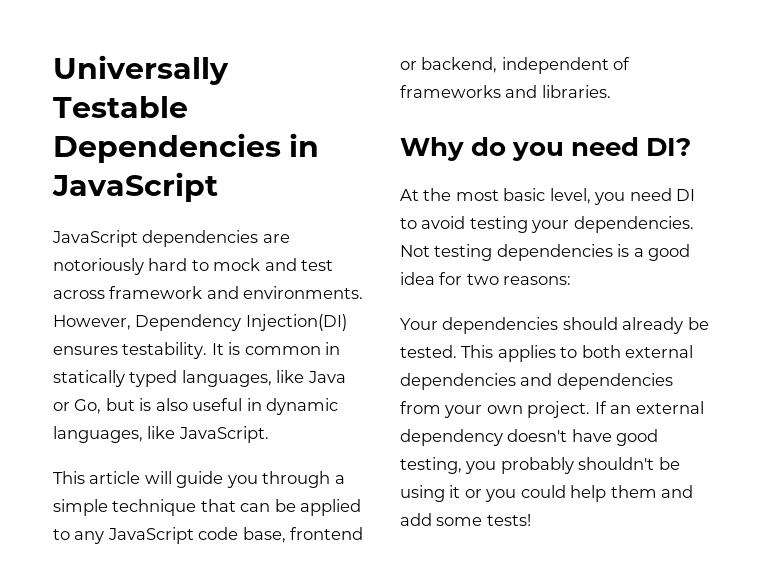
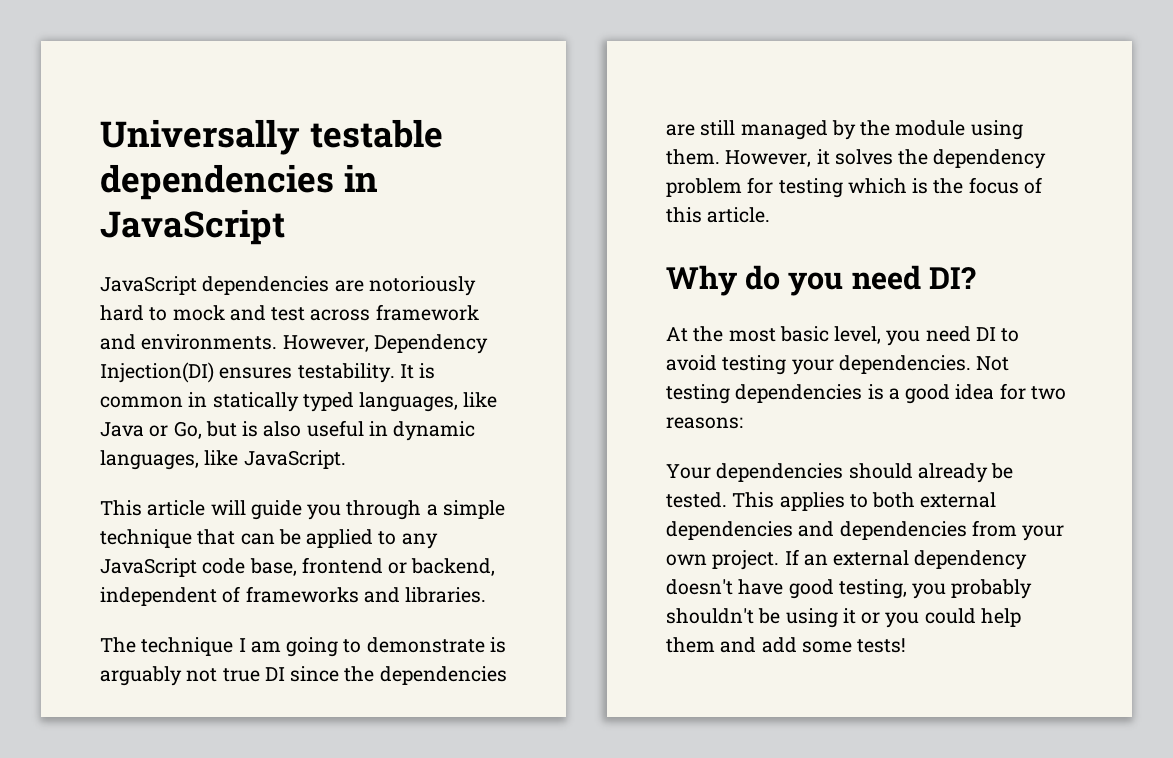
- Universally Testable Dependencies in JavaScript
+ Universally testable dependencies in JavaScript
+ The technique I am going to demonstrate is arguably not true DI since the dependencies are still managed by the module using them. However, it solves the dependency problem for testing which is the focus of this article.

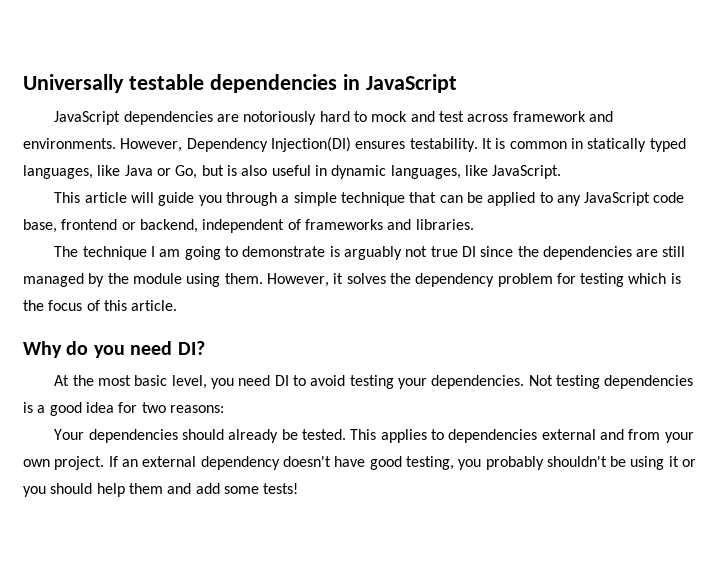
- This applies to both external dependencies and dependencies from your own project.
+ This applies to dependencies external and from your own project.
- If an external dependency doesn't have good testing, you probably shouldn't be using it or you could help them and add some tests!
+ If an external dependency doesn't have good testing, you probably shouldn't be using it or you should help them and add some tests!

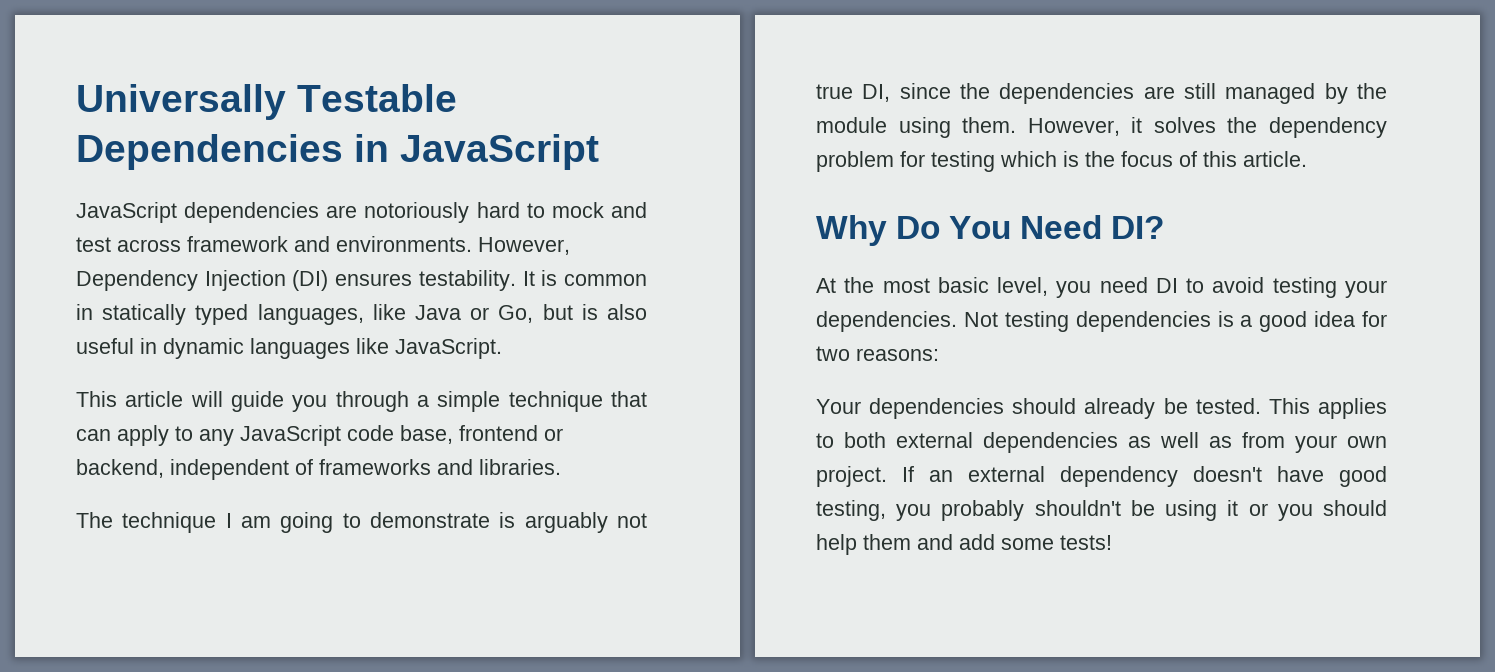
- Universally testable dependencies in JavaScript
+ Universally Testable Dependencies in JavaScript
- However, Dependency Injection(DI) ensures testability.
+ However, Dependency Injection (DI) ensures testability.
- It is common in statically typed languages, like Java or Go, but is also useful in dynamic languages, like JavaScript.
+ It is common in statically typed languages, like Java or Go, but is also useful in dynamic languages like JavaScript.
- This article will guide you through a simple technique that can be applied to any JavaScript code base, frontend or backend, independent of frameworks and libraries.
+ This article will guide you through a simple technique that can apply to any JavaScript code base, frontend or backend, independent of frameworks and libraries.
- The technique I am going to demonstrate is arguably not true DI since the dependencies are still managed by the module using them.
+ The technique I am going to demonstrate is arguably not true DI, since the dependencies are still managed by the module using them.
- Why do you need DI?
+ Why Do You Need DI?
- This applies to dependencies external and from your own project.
+ This applies to both external dependencies as well as from your own project.

